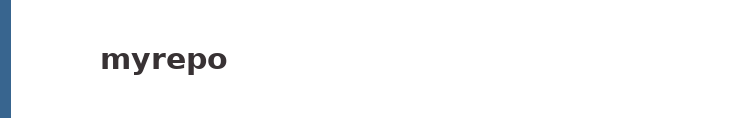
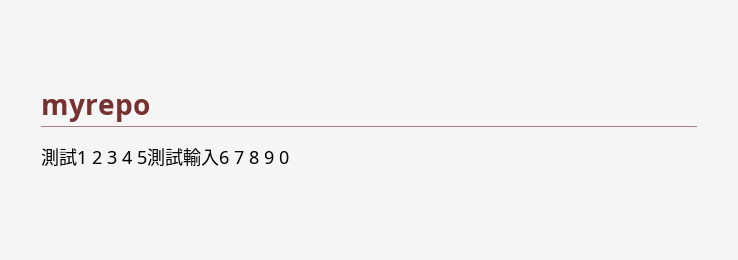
+ 測試1 2 3 4 5測試輸入6 7 8 9 0

